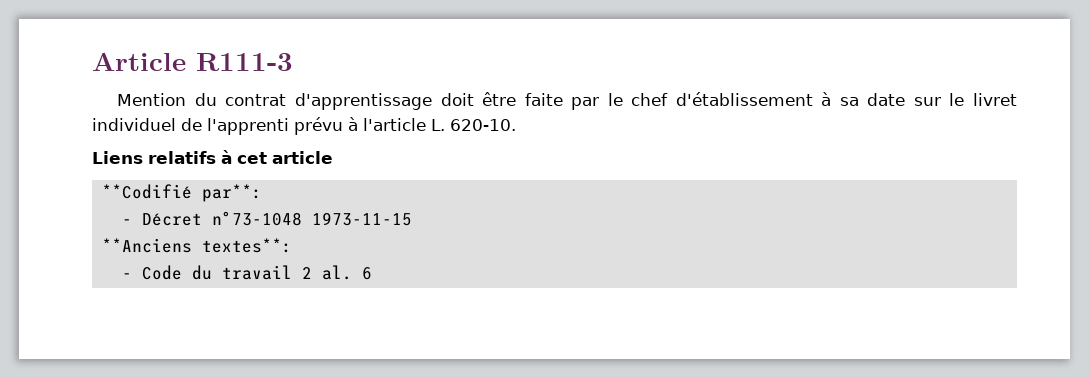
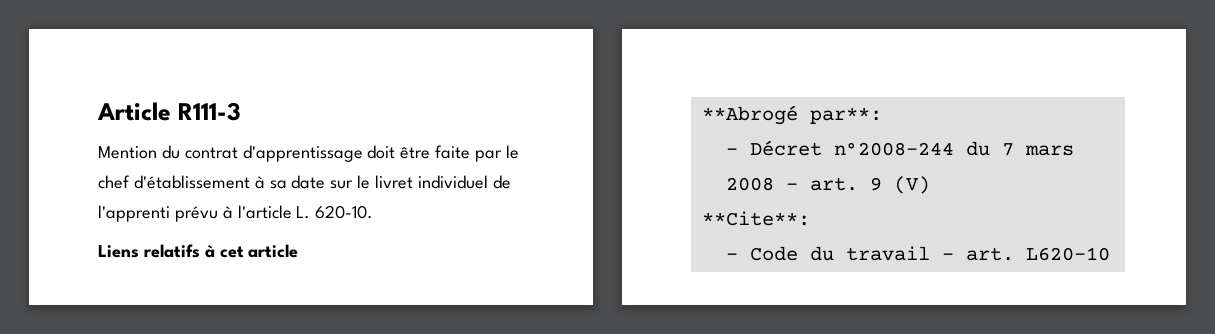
- **Codifié par**:
+ **Abrogé par**:
- - Décret n°73-1048 1973-11-15
- **Anciens textes**:
+ - Décret n°2008-244 du 7 mars 2008 - art. 9 (V)
+ **Cite**:
- - Code du travail 2 al. 6
+ - Code du travail - art. L620-10

